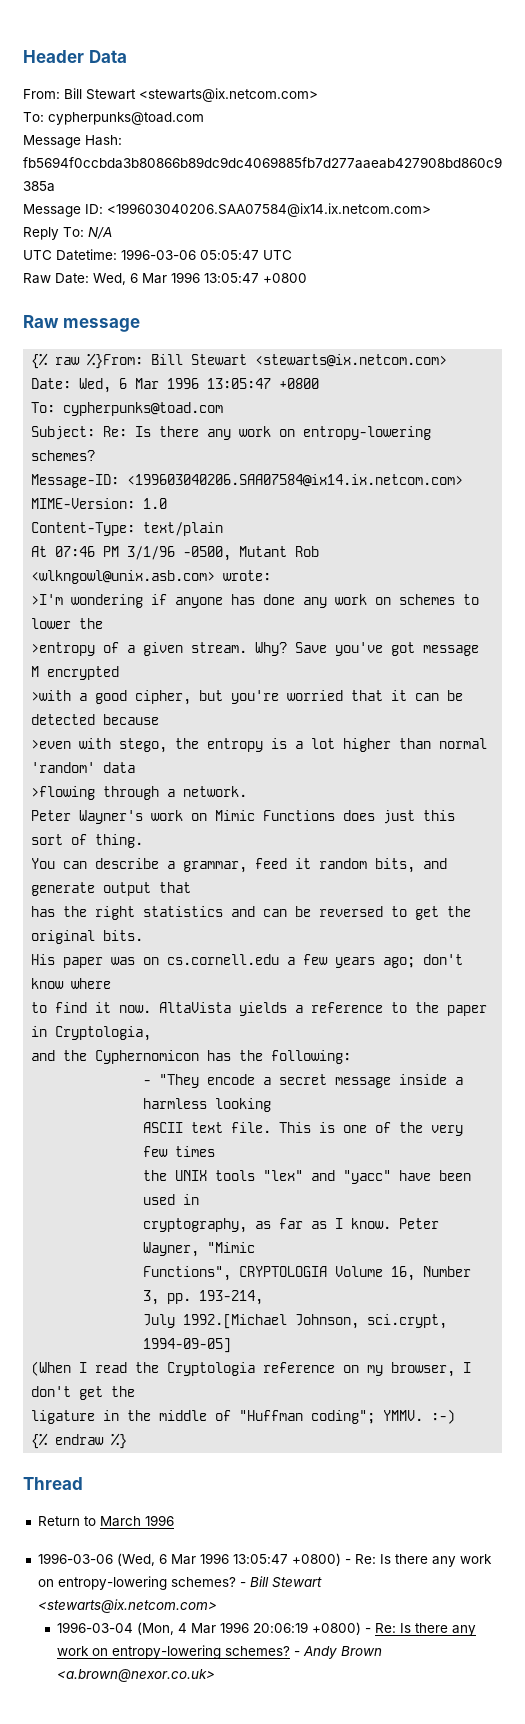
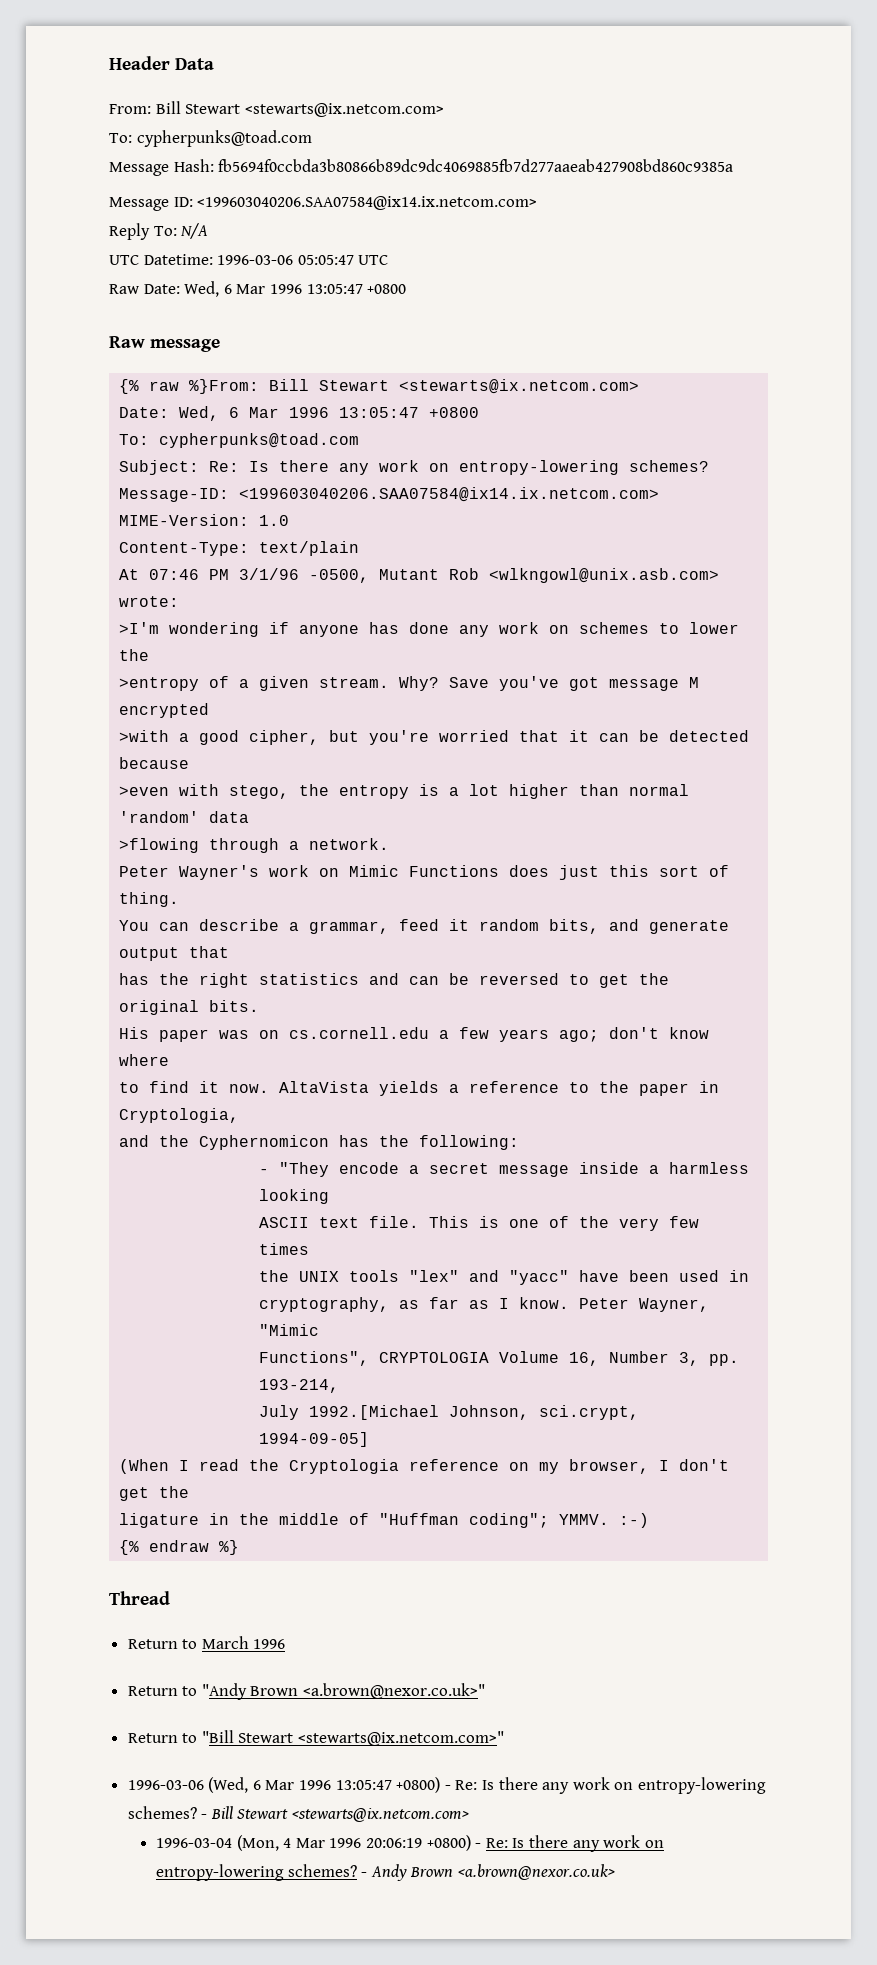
+ Return to "Andy Brown <a.brown@nexor.co.uk>"
+ Return to "Bill Stewart <stewarts@ix.netcom.com>"

